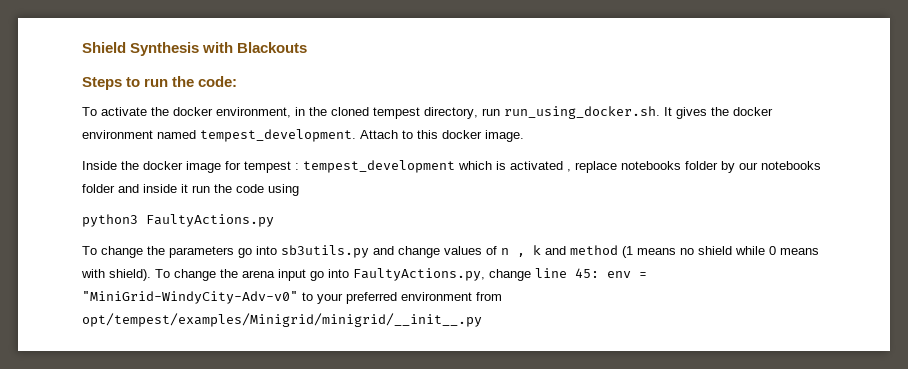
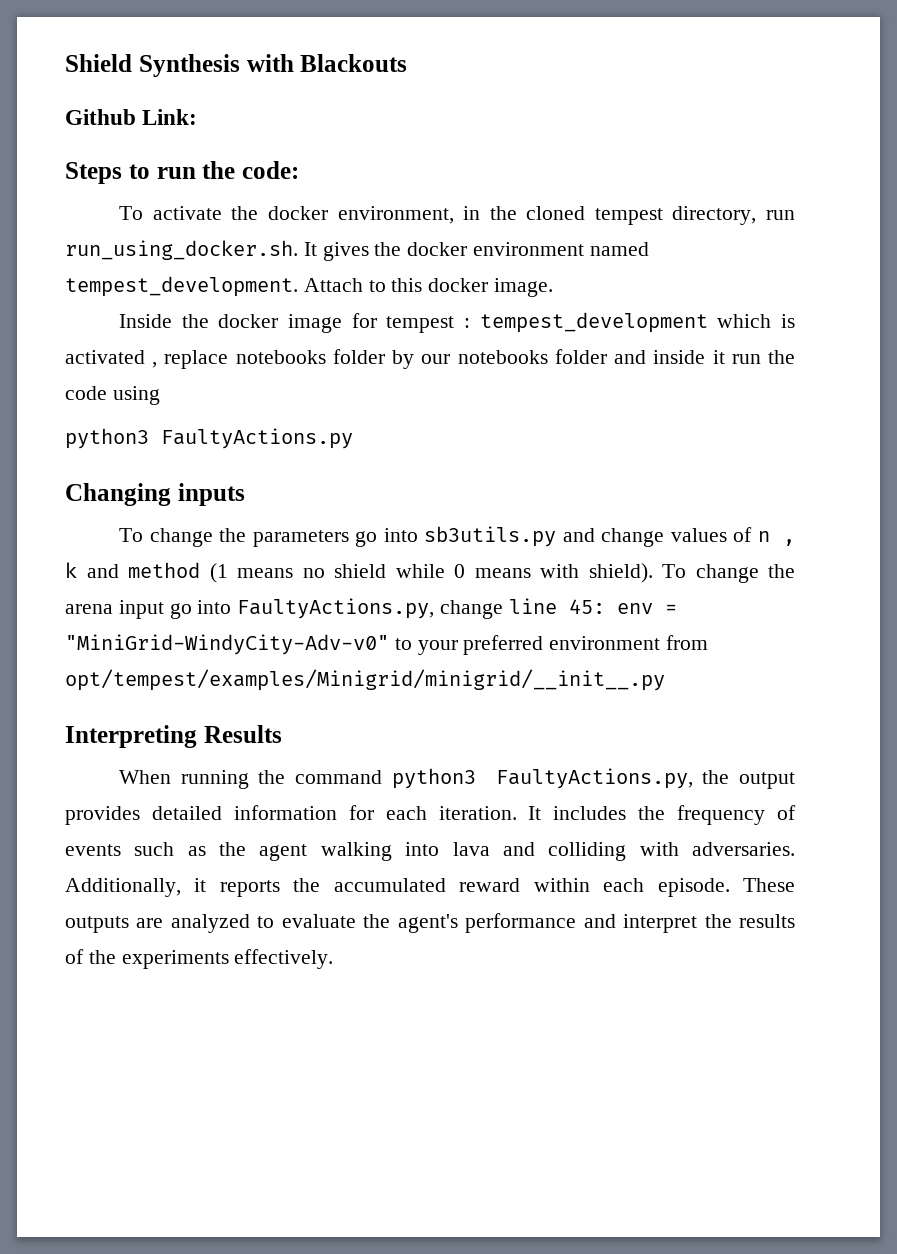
+ Github Link:
+ Changing inputs
+ Interpreting Results
+ When running the command python3 FaultyActions.py, the output provides detailed information for each iteration. It includes the frequency of events such as the agent walking into lava and colliding with adversaries. Additionally, it reports the accumulated reward within each episode. These outputs are analyzed to evaluate the agent's performance and interpret the results of the experiments effectively.

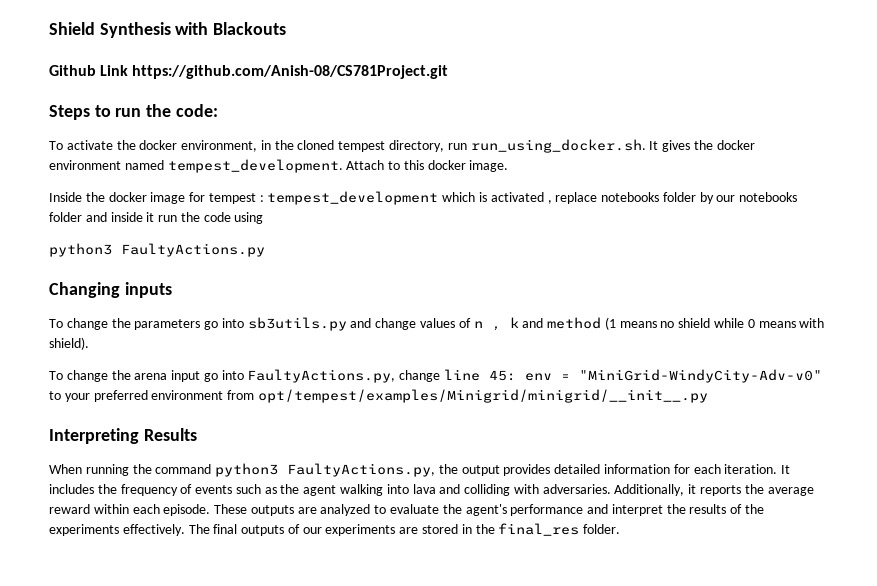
- Github Link:
+ Github Link https://github.com/Anish-08/CS781Project.git
- To change the parameters go into sb3utils.py and change values of n , k and method (1 means no shield while 0 means with shield). To change the arena input go into FaultyActions.py, change line 45: env = "MiniGrid-WindyCity-Adv-v0" to your preferred environment from opt/tempest/examples/Minigrid/minigrid/__init__.py
+ To change the parameters go into sb3utils.py and change values of n , k and method (1 means no shield while 0 means with shield).
+ To change the arena input go into FaultyActions.py, change line 45: env = "MiniGrid-WindyCity-Adv-v0" to your preferred environment from opt/tempest/examples/Minigrid/minigrid/__init__.py
- Additionally, it reports the accumulated reward within each episode.
+ Additionally, it reports the average reward within each episode.
+ The final outputs of our experiments are stored in the final_res folder.

